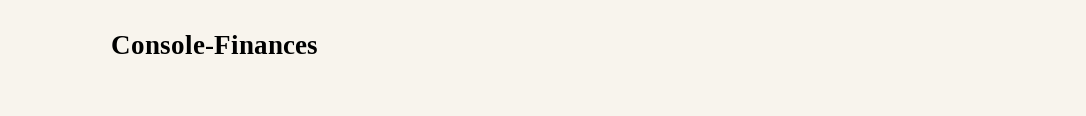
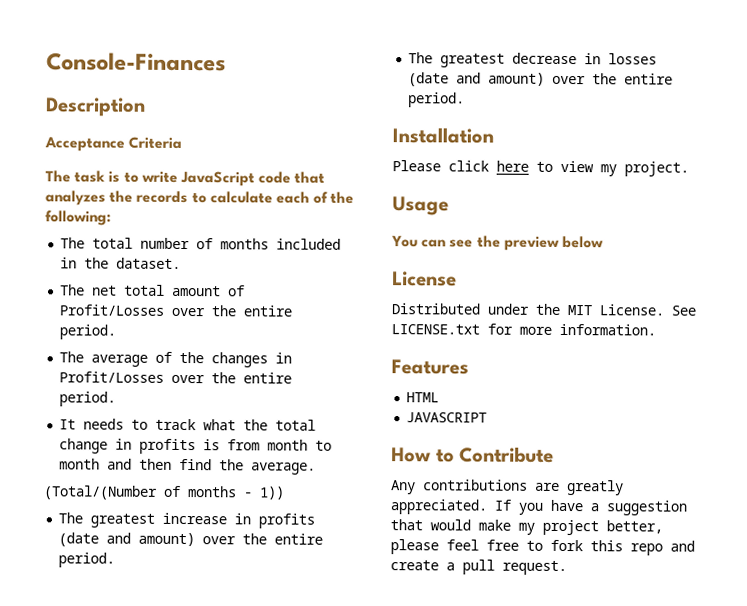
+ Description
+ Acceptance Criteria
+ The task is to write JavaScript code that analyzes the records to calculate each of the following:
+ The total number of months included in the dataset.
+ The net total amount of Profit/Losses over the entire period.
+ The average of the changes in Profit/Losses over the entire period.
+ It needs to track what the total change in profits is from month to month and then find the average.
+ (Total/(Number of months - 1))
+ The greatest increase in profits (date and amount) over the entire period.
+ The greatest decrease in losses (date and amount) over the entire period.
+ Installation
+ Please click here to view my project.
+ Usage
+ You can see the preview below
+ License
+ Distributed under the MIT License. See LICENSE.txt for more information.
+ Features
+ HTML
+ JAVASCRIPT
+ How to Contribute
+ Any contributions are greatly appreciated. If you have a suggestion that would make my project better, please feel free to fork this repo and create a pull request.

